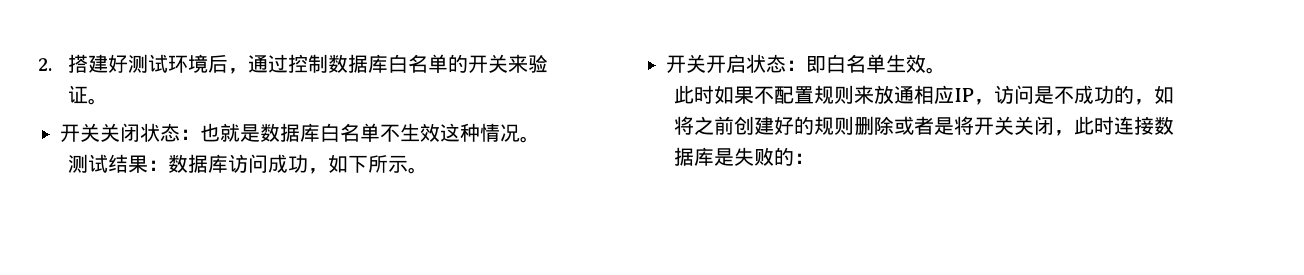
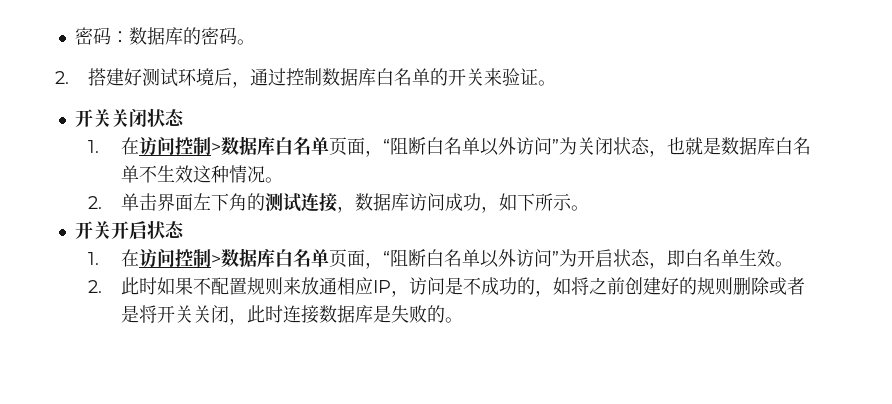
+ 密码：数据库的密码。
- 开关关闭状态：也就是数据库白名单不生效这种情况。
+ 开关关闭状态
+ 1.在访问控制>数据库白名单页面，“阻断白名单以外访问”为关闭状态，也就是数据库白名单不生效这种情况。
- 测试结果：数据库访问成功，如下所示。
+ 2.单击界面左下角的测试连接，数据库访问成功，如下所示。
- 开关开启状态：即白名单生效。
+ 开关开启状态
+ 1.在访问控制>数据库白名单页面，“阻断白名单以外访问”为开启状态，即白名单生效。
- 此时如果不配置规则来放通相应IP，访问是不成功的，如将之前创建好的规则删除或者是将开关关闭，此时连接数据库是失败的：
+ 2.此时如果不配置规则来放通相应IP，访问是不成功的，如将之前创建好的规则删除或者是将开关关闭，此时连接数据库是失败的。

